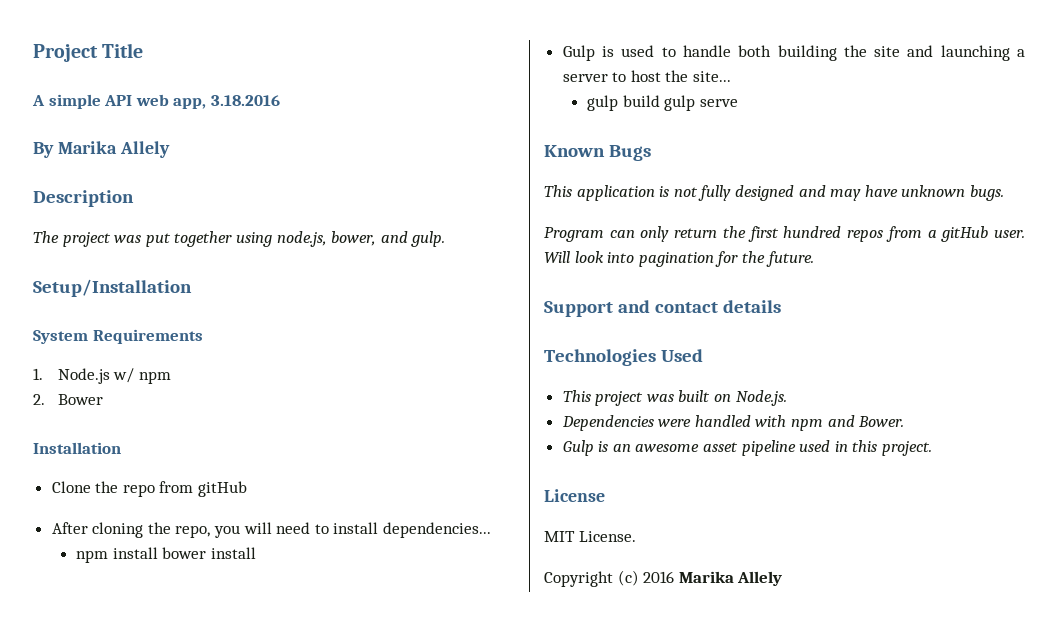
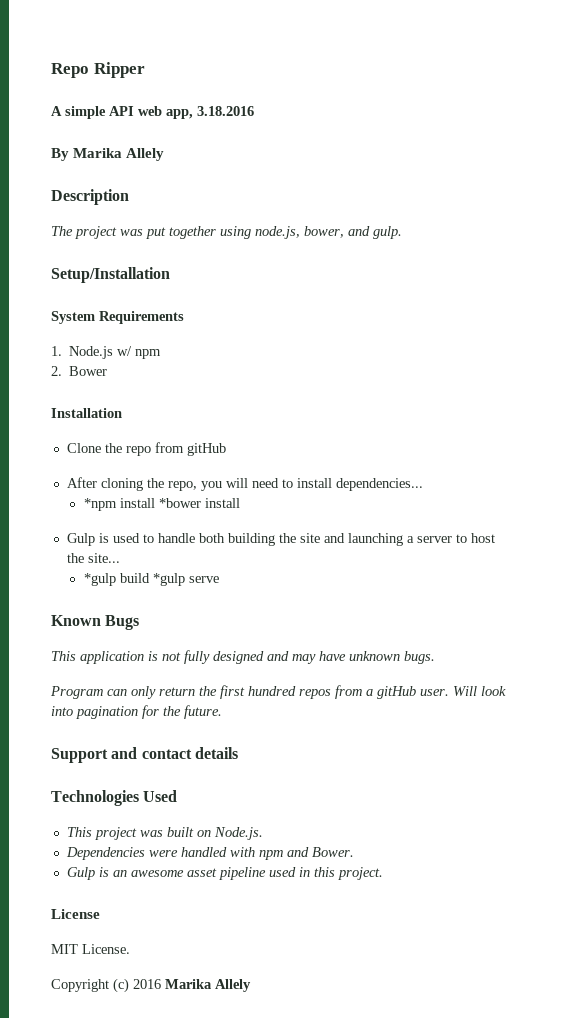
- Project Title
+ Repo Ripper
- npm install bower install
+ *npm install *bower install
- gulp build gulp serve
+ *gulp build *gulp serve

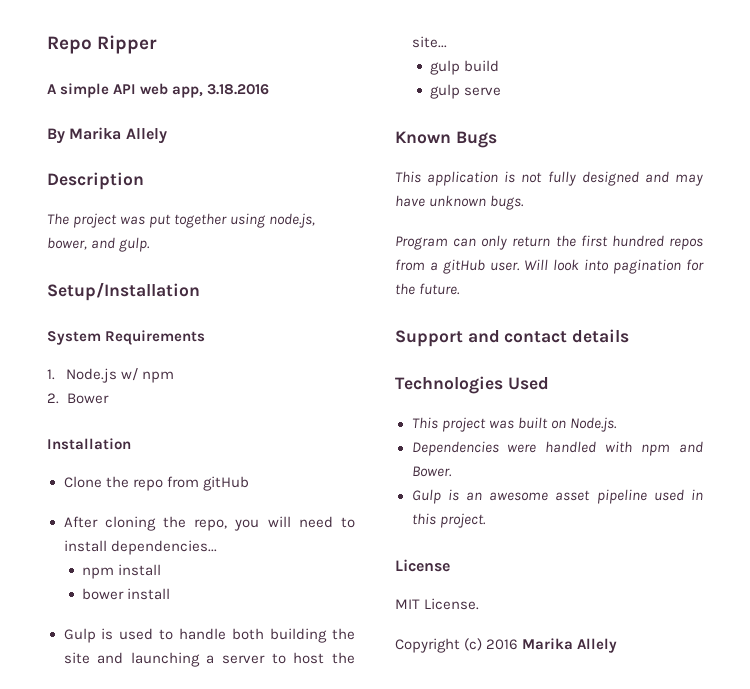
- *npm install *bower install
+ npm install
+ bower install
- *gulp build *gulp serve
+ gulp build
+ gulp serve

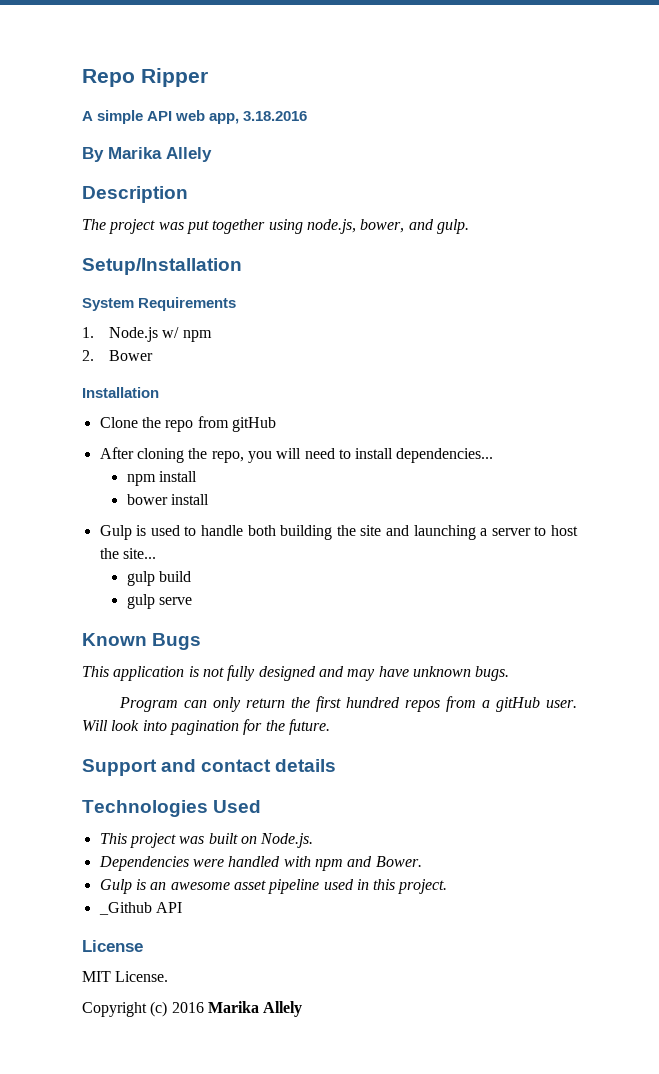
+ _Github API

